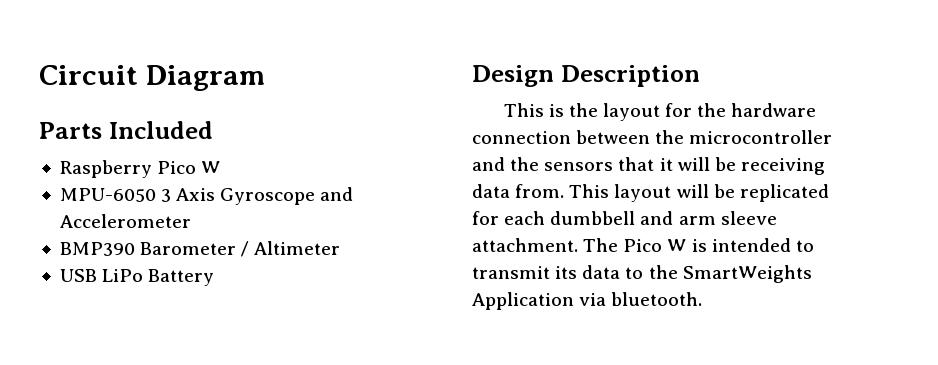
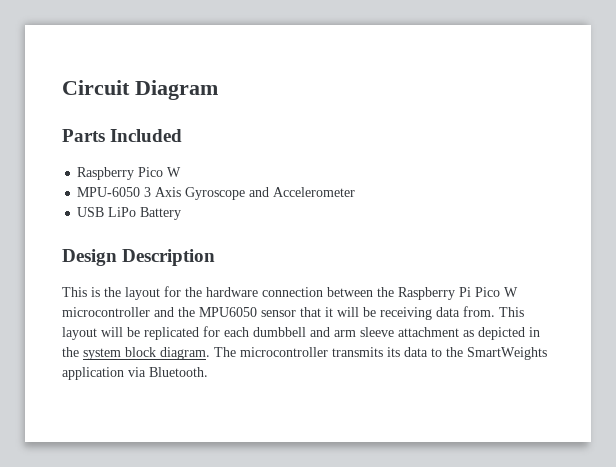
- BMP390 Barometer / Altimeter
- This is the layout for the hardware connection between the microcontroller and the sensors that it will be receiving data from.
+ This is the layout for the hardware connection between the Raspberry Pi Pico W microcontroller and the MPU6050 sensor that it will be receiving data from.
- This layout will be replicated for each dumbbell and arm sleeve attachment. The Pico W is intended to transmit its data to the SmartWeights Application via bluetooth.
+ This layout will be replicated for each dumbbell and arm sleeve attachment as depicted in the system block diagram. The microcontroller transmits its data to the SmartWeights application via Bluetooth.

